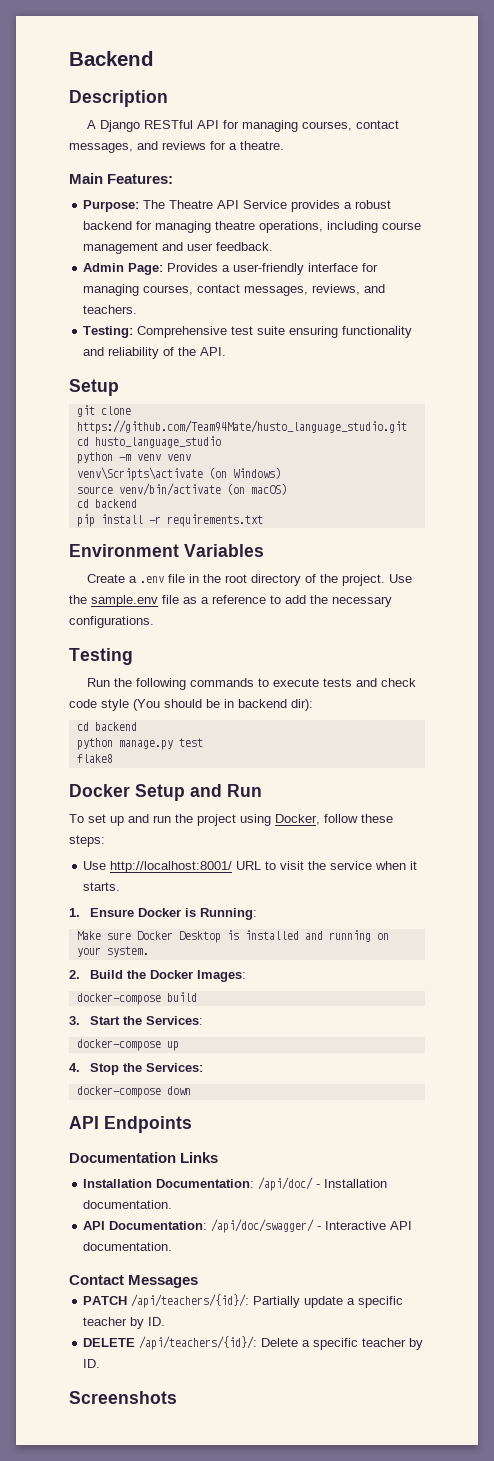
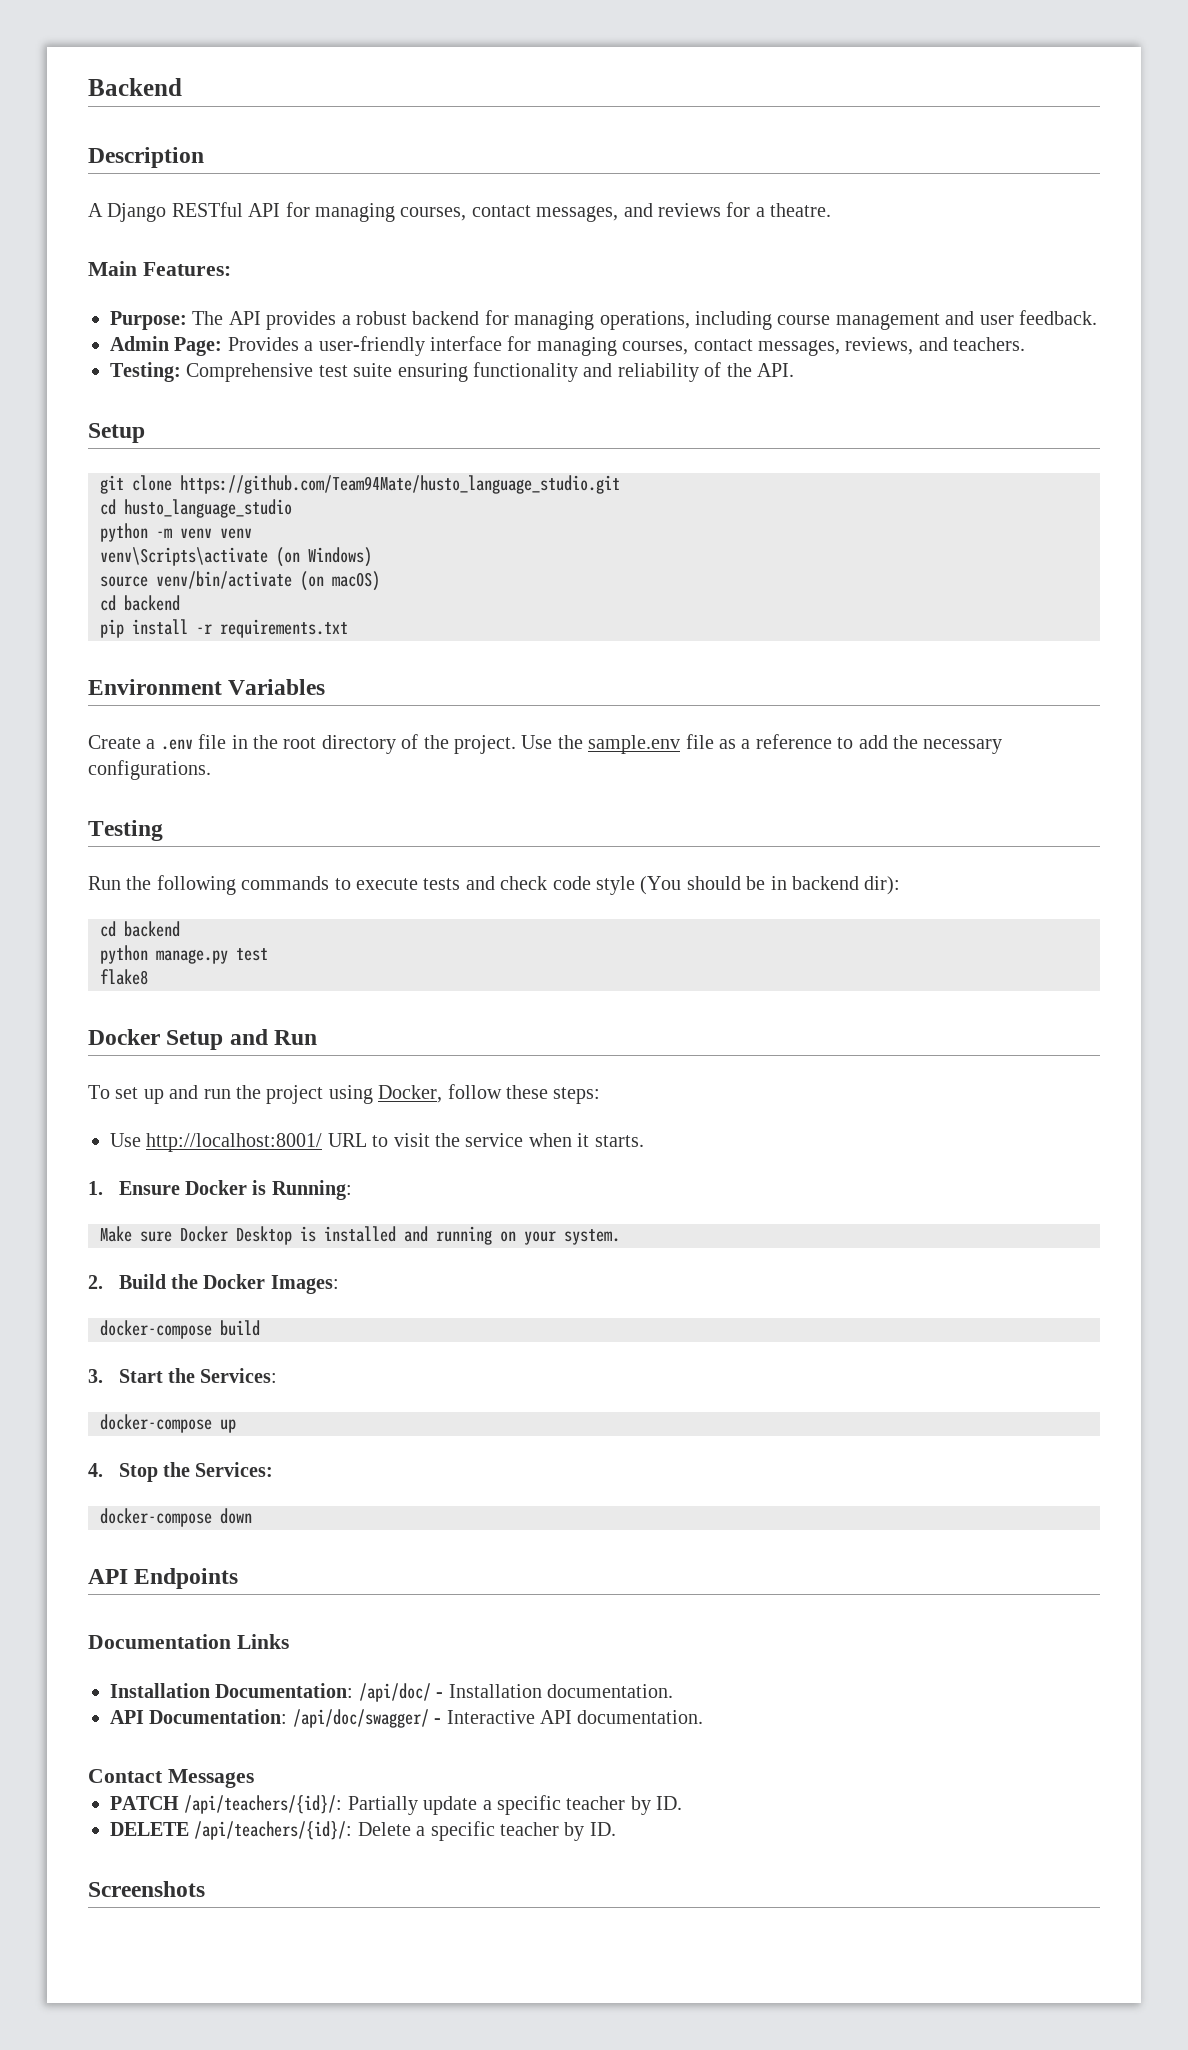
- Purpose: The Theatre API Service provides a robust backend for managing theatre operations, including course management and user feedback.
+ Purpose: The API provides a robust backend for managing operations, including course management and user feedback.

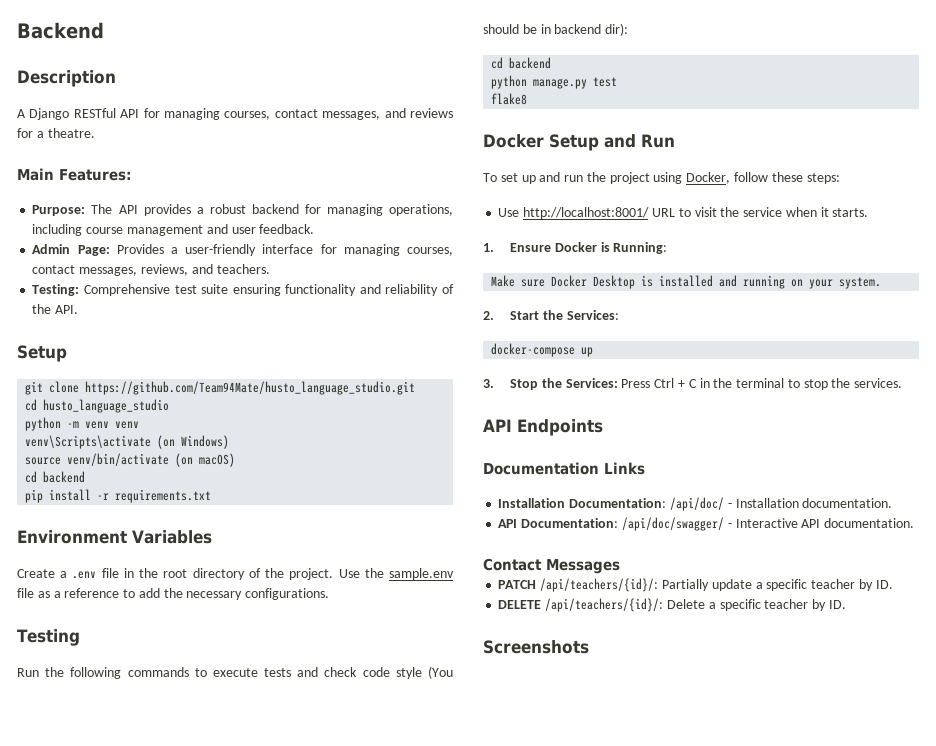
- 2. Build the Docker Images:
- docker-compose build
- 3. Start the Services:
+ 2. Start the Services:
- 4. Stop the Services:
- docker-compose down
+ 3. Stop the Services: Press Ctrl + C in the terminal to stop the services.

